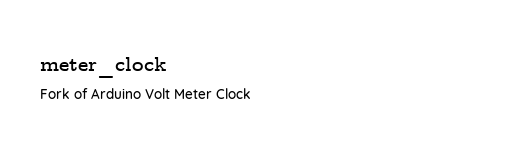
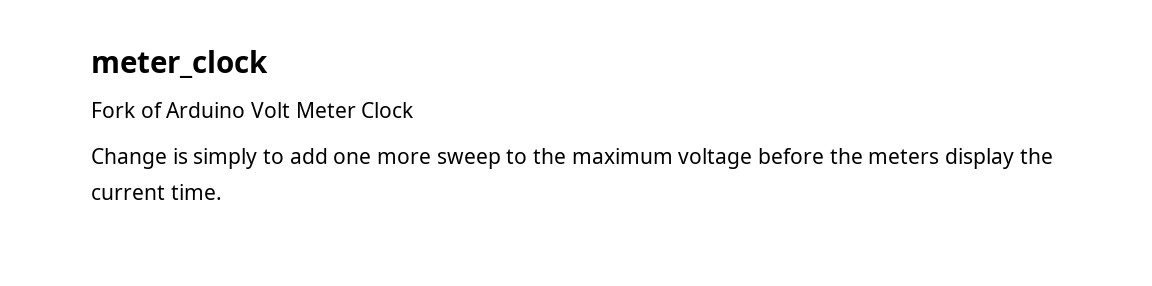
+ Change is simply to add one more sweep to the maximum voltage before the meters display the current time.

